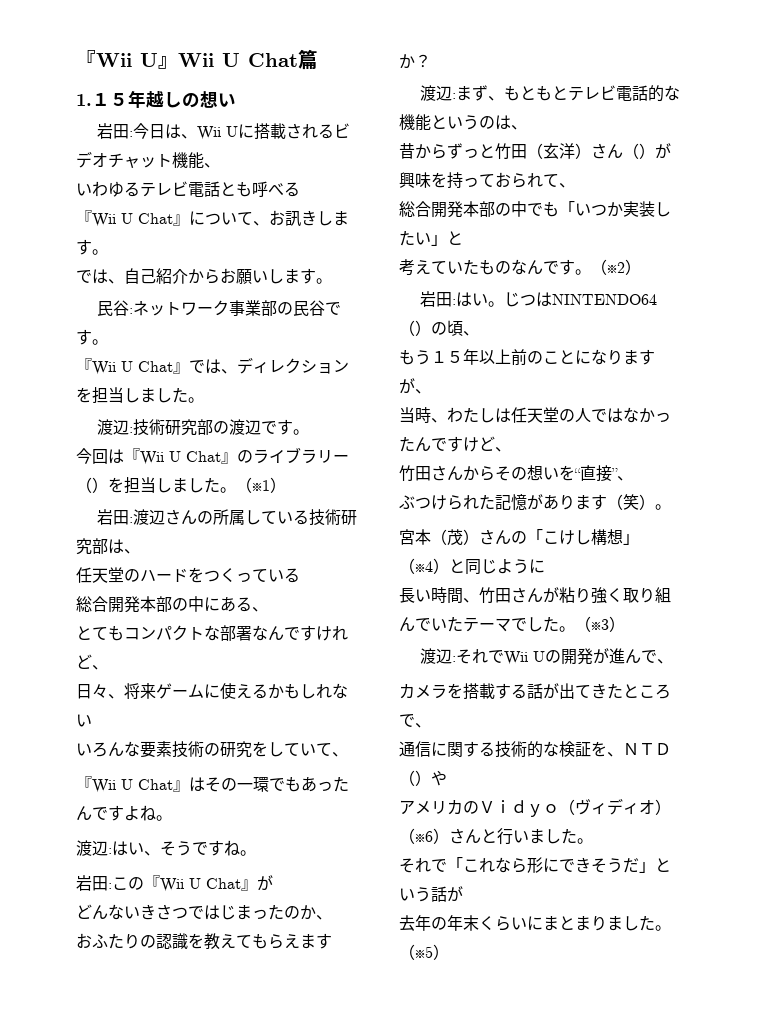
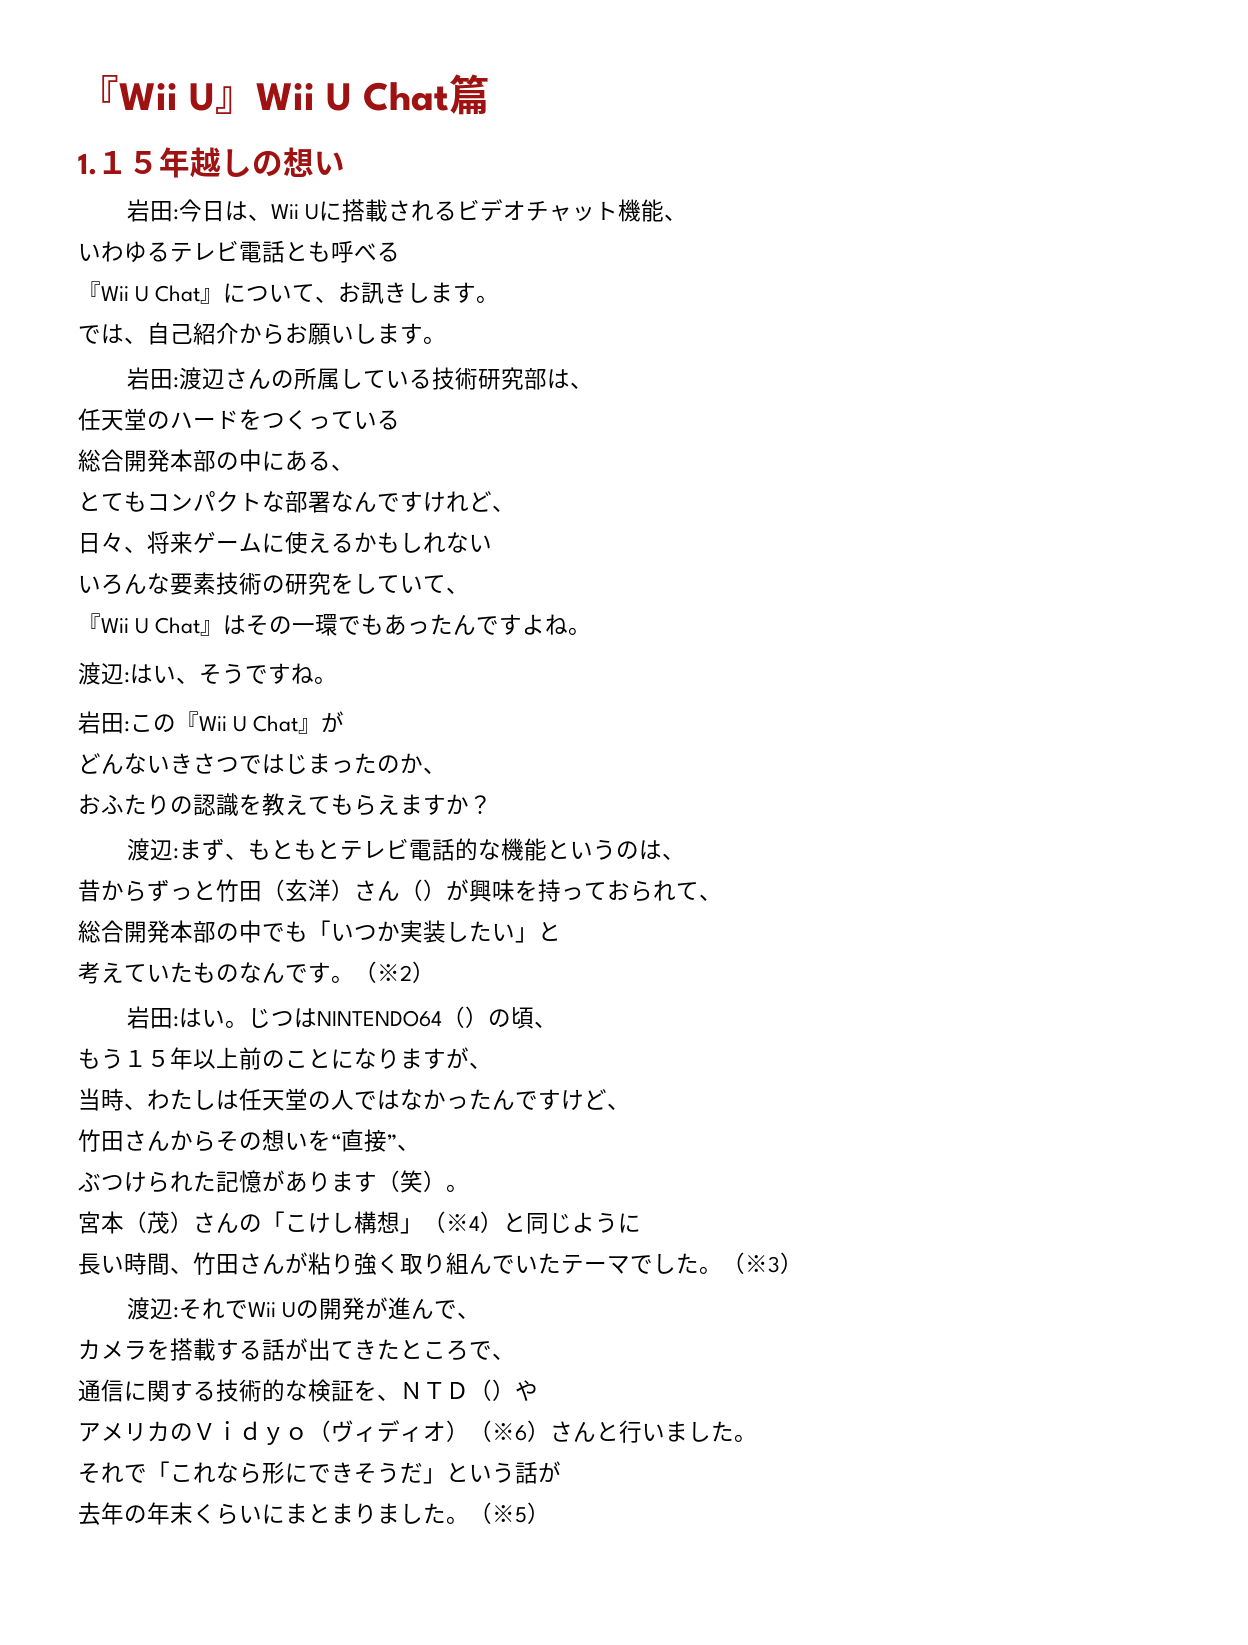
- 民谷:ネットワーク事業部の民谷です。
- 『Wii U Chat』では、ディレクションを担当しました。
- 渡辺:技術研究部の渡辺です。
- 今回は『Wii U Chat』のライブラリー（）を担当しました。（※1）

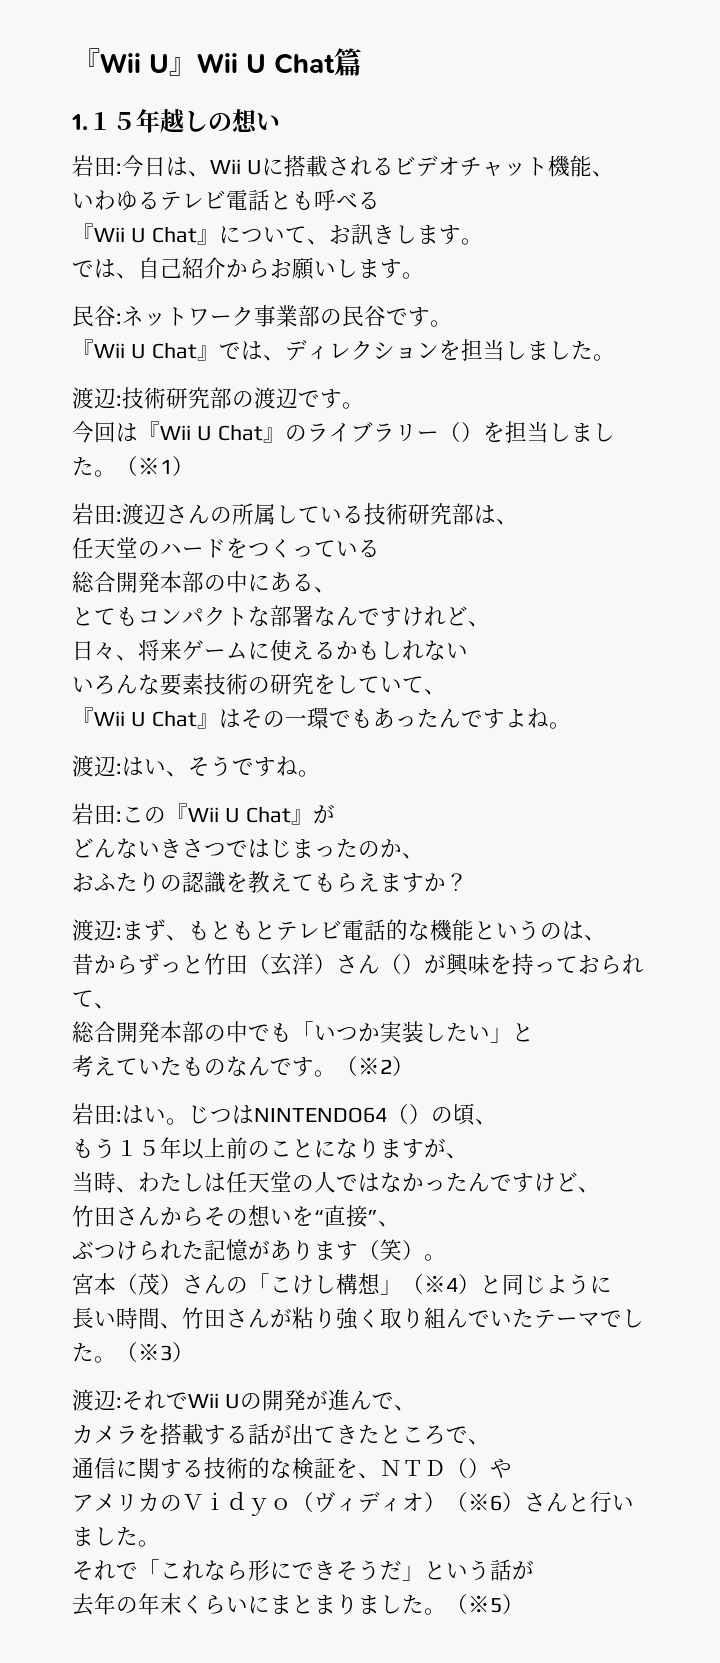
+ 民谷:ネットワーク事業部の民谷です。
+ 『Wii U Chat』では、ディレクションを担当しました。
+ 渡辺:技術研究部の渡辺です。
+ 今回は『Wii U Chat』のライブラリー（）を担当しました。（※1）

